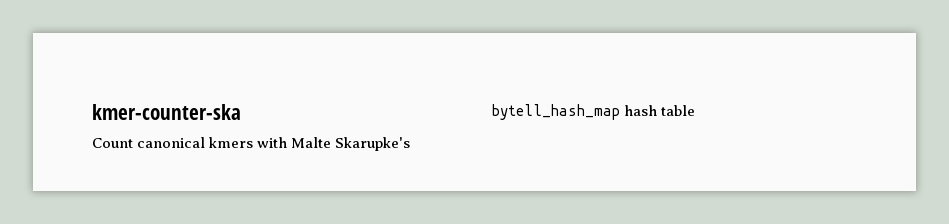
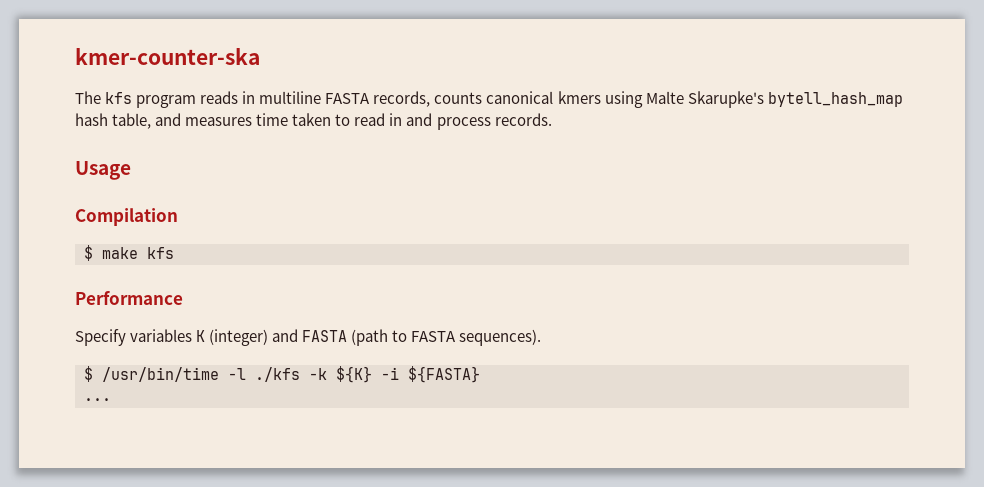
- Count canonical kmers with Malte Skarupke's bytell_hash_map hash table
+ The kfs program reads in multiline FASTA records, counts canonical kmers using Malte Skarupke's bytell_hash_map hash table, and measures time taken to read in and process records.
+ Usage
+ Compilation
+ $ make kfs
+ Performance
+ Specify variables K (integer) and FASTA (path to FASTA sequences).
+ $ /usr/bin/time -l ./kfs -k ${K} -i ${FASTA}
+ ...

